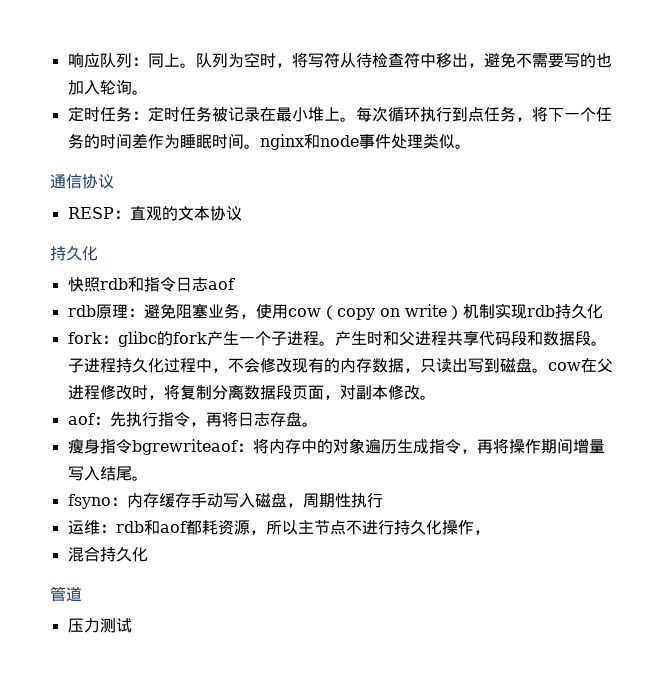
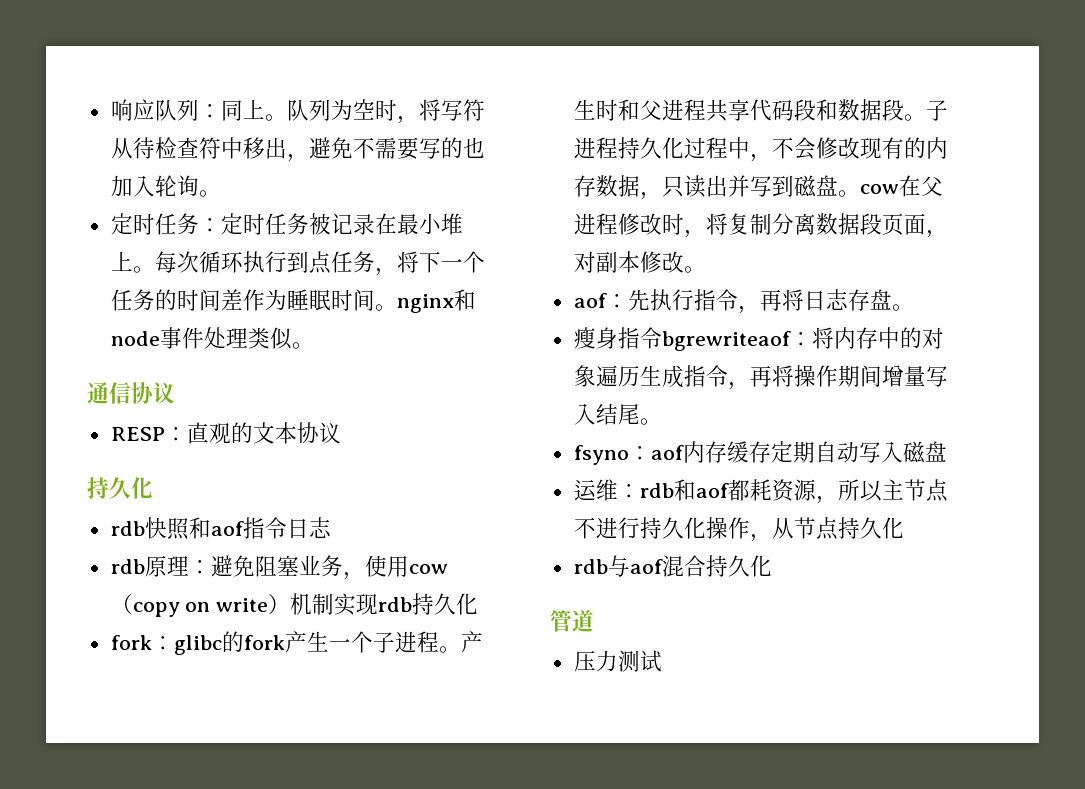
- 快照rdb和指令日志aof
+ rdb快照和aof指令日志
- 子进程持久化过程中，不会修改现有的内存数据，只读出写到磁盘。cow在父进程修改时，将复制分离数据段页面，对副本修改。
+ 子进程持久化过程中，不会修改现有的内存数据，只读出并写到磁盘。cow在父进程修改时，将复制分离数据段页面，对副本修改。
- fsyno：内存缓存手动写入磁盘，周期性执行
+ fsyno：aof内存缓存定期自动写入磁盘
- 运维：rdb和aof都耗资源，所以主节点不进行持久化操作，
- 混合持久化
+ 运维：rdb和aof都耗资源，所以主节点不进行持久化操作，从节点持久化
+ rdb与aof混合持久化

